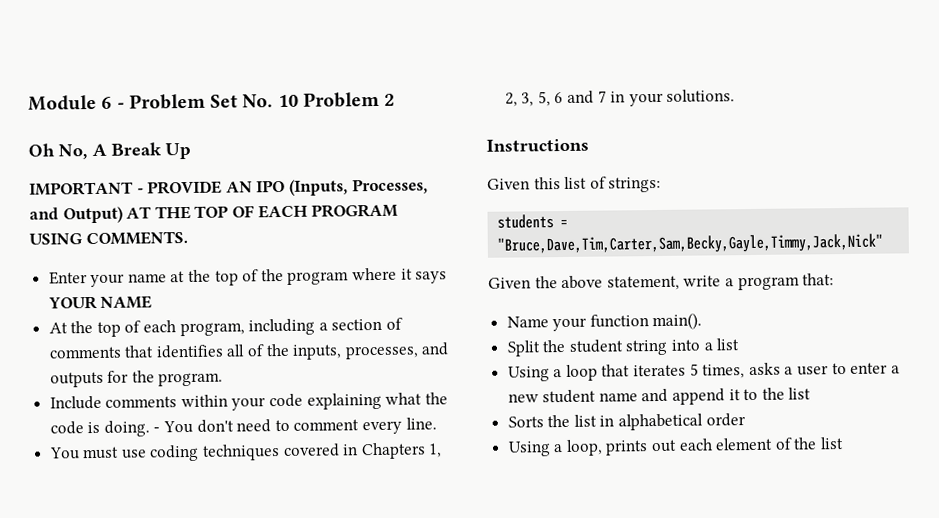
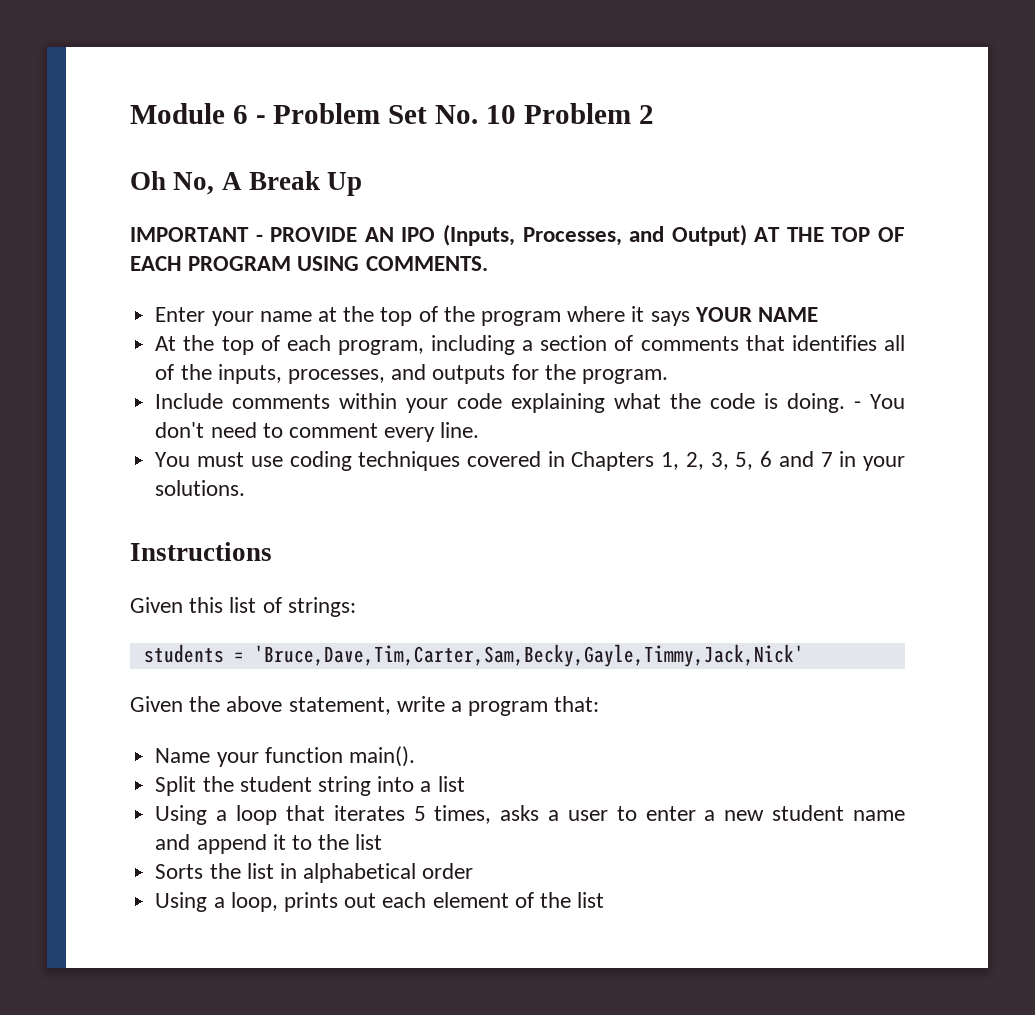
- students = "Bruce,Dave,Tim,Carter,Sam,Becky,Gayle,Timmy,Jack,Nick"
+ students = 'Bruce,Dave,Tim,Carter,Sam,Becky,Gayle,Timmy,Jack,Nick'

